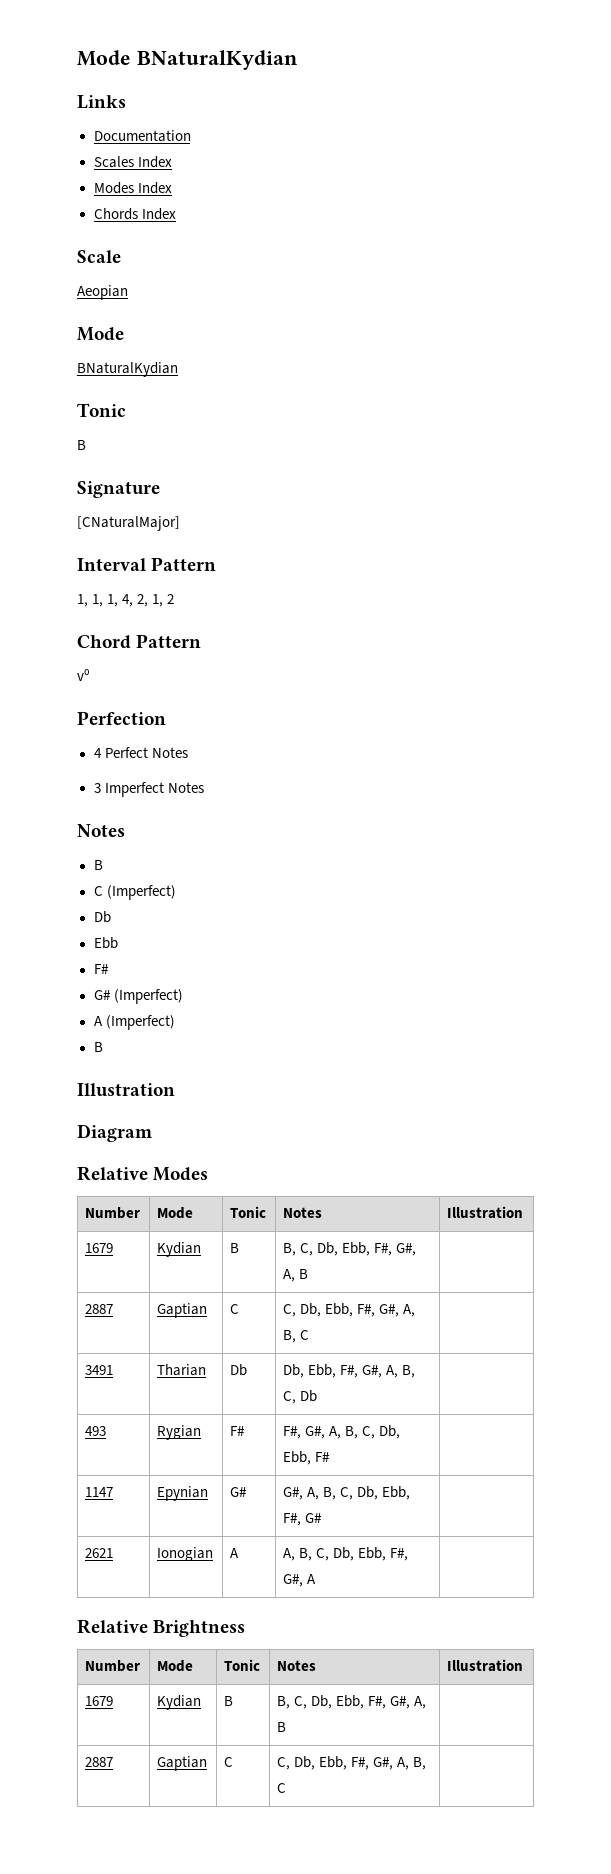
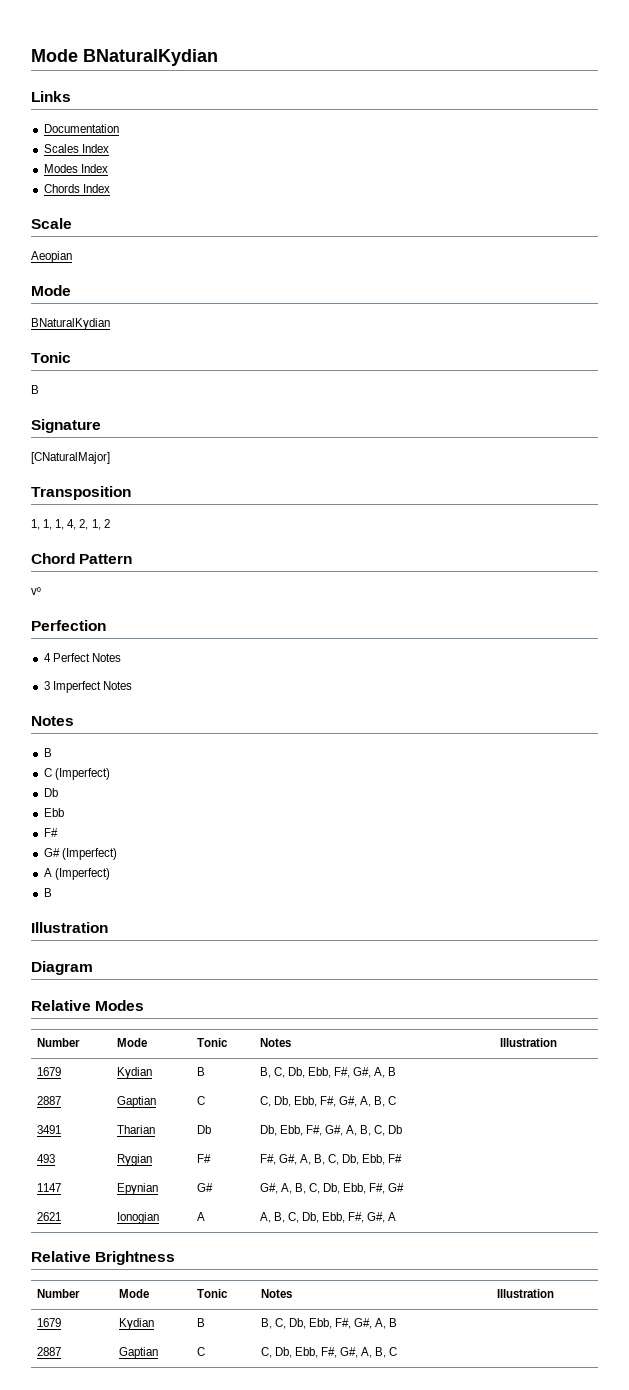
- Interval Pattern
+ Transposition

